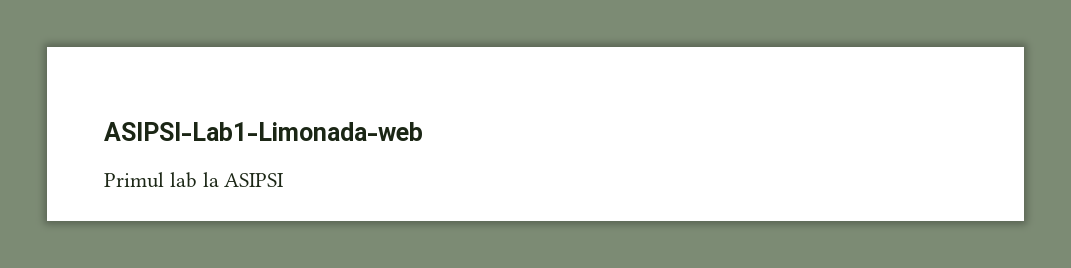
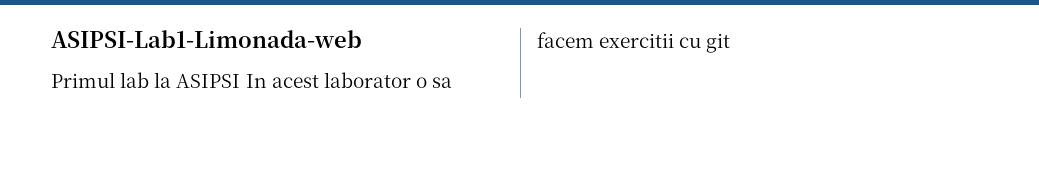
- Primul lab la ASIPSI
+ Primul lab la ASIPSI In acest laborator o sa facem exercitii cu git

